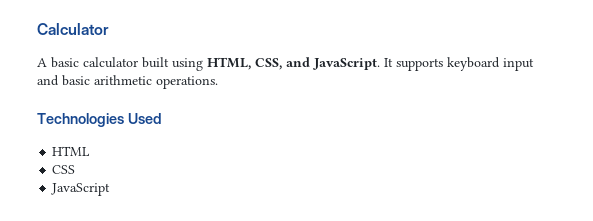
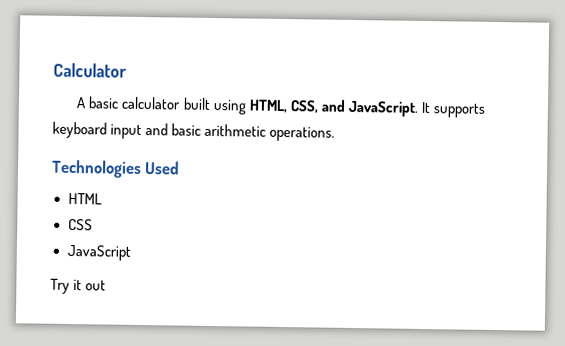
+ Try it out

